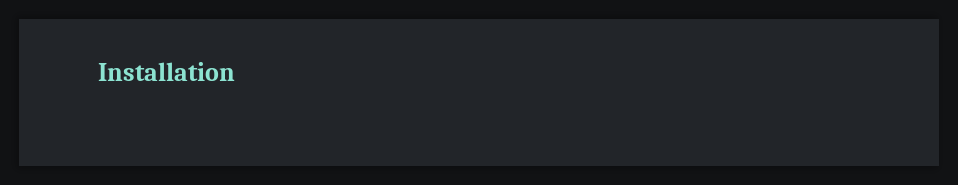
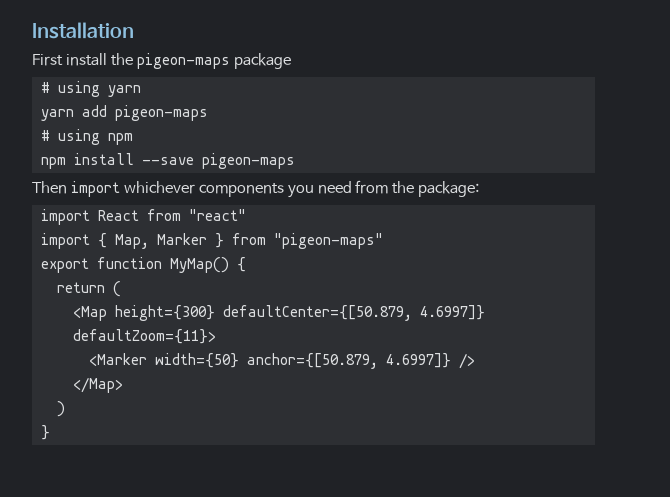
+ First install the pigeon-maps package
+ # using yarn
+ yarn add pigeon-maps
+ # using npm
+ npm install --save pigeon-maps
+ Then import whichever components you need from the package:
+ import React from "react"
+ import { Map, Marker } from "pigeon-maps"
+ export function MyMap() {
+ return (
+ <Map height={300} defaultCenter={[50.879, 4.6997]} defaultZoom={11}>
+ <Marker width={50} anchor={[50.879, 4.6997]} />
+ </Map>
+ )
+ }

